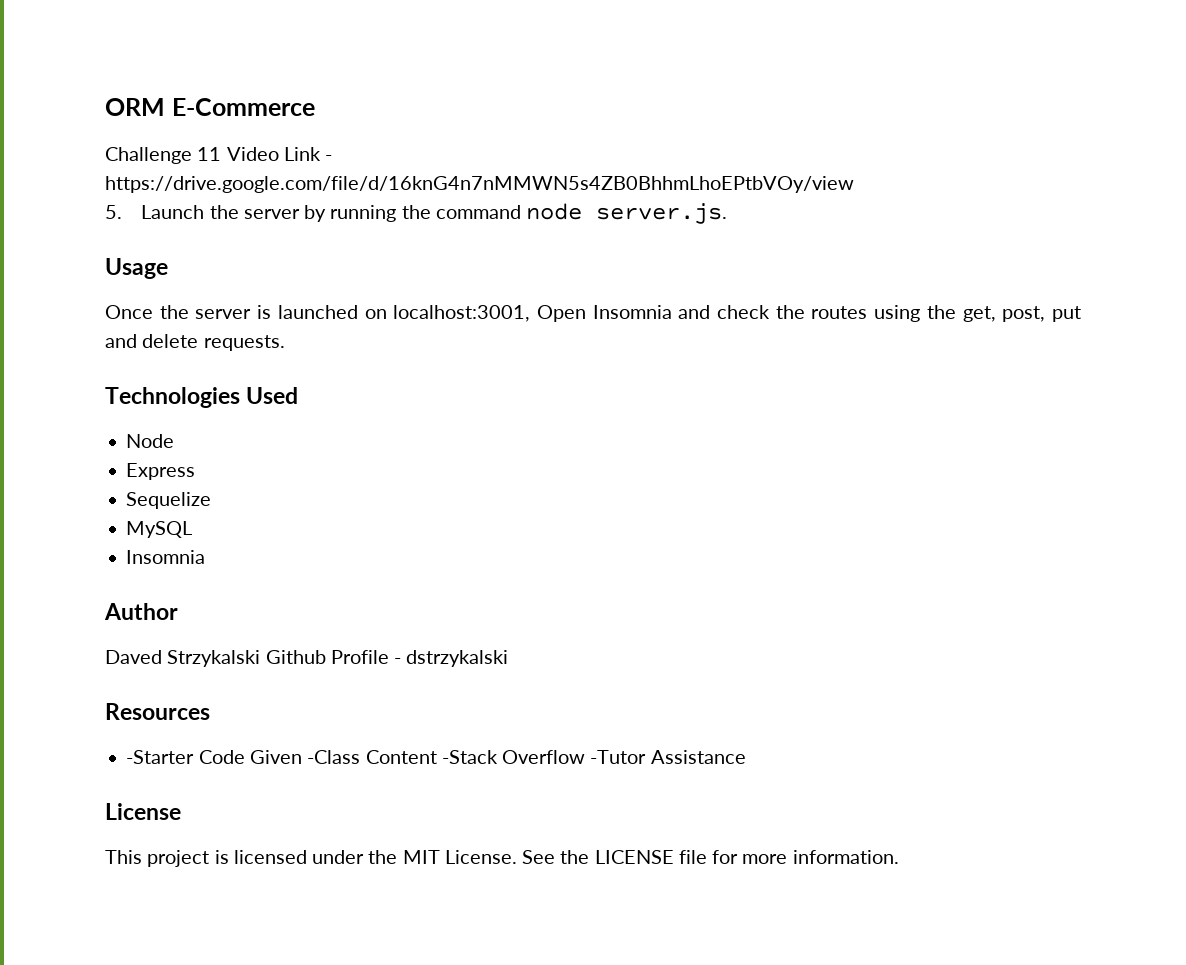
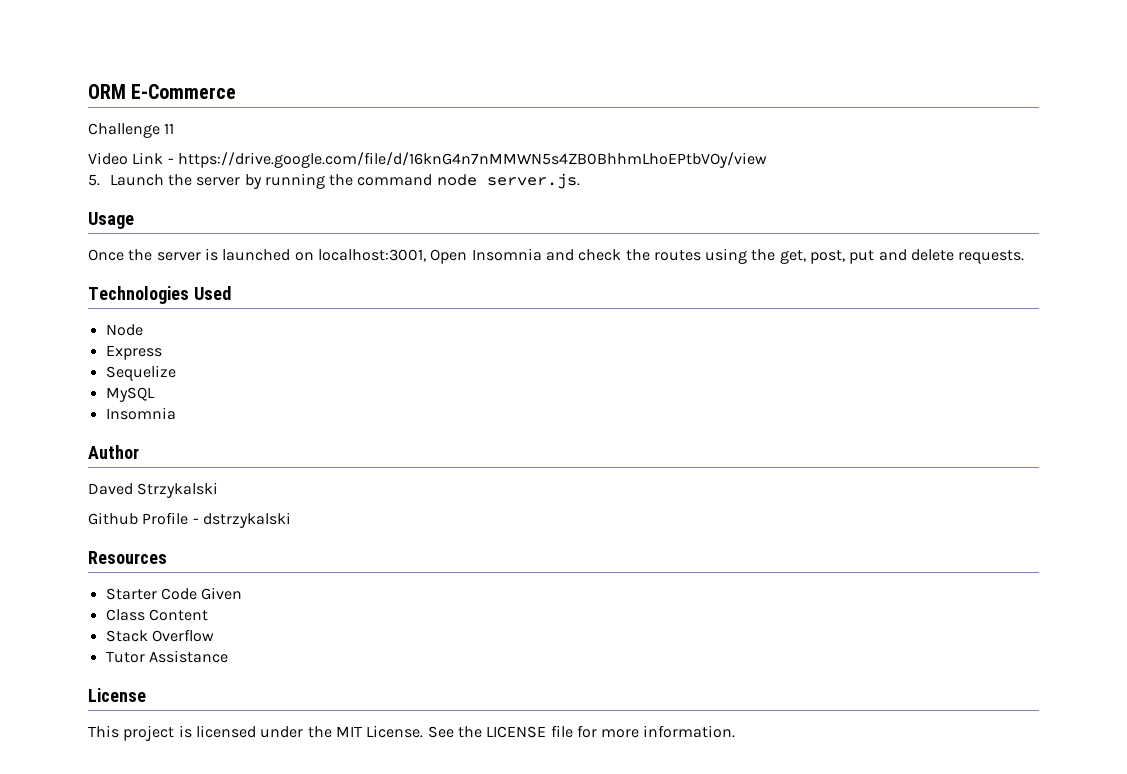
- Challenge 11 Video Link - https://drive.google.com/file/d/16knG4n7nMMWN5s4ZB0BhhmLhoEPtbVOy/view
+ Challenge 11
+ Video Link - https://drive.google.com/file/d/16knG4n7nMMWN5s4ZB0BhhmLhoEPtbVOy/view
- Daved Strzykalski Github Profile - dstrzykalski
+ Daved Strzykalski
+ Github Profile - dstrzykalski
- -Starter Code Given -Class Content -Stack Overflow -Tutor Assistance
+ Starter Code Given
+ Class Content
+ Stack Overflow
+ Tutor Assistance

